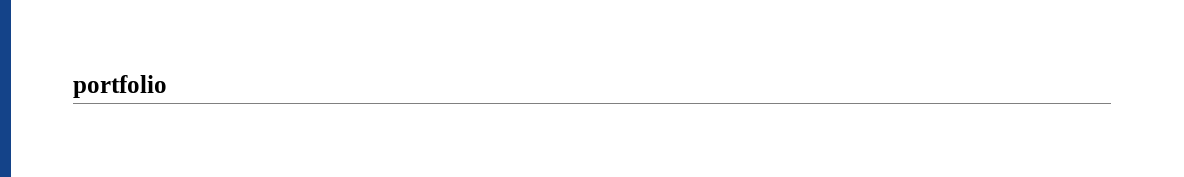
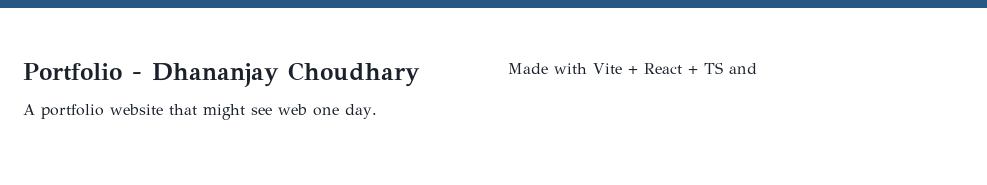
- portfolio
+ Portfolio - Dhananjay Choudhary
+ A portfolio website that might see web one day.
+ Made with Vite + React + TS and

